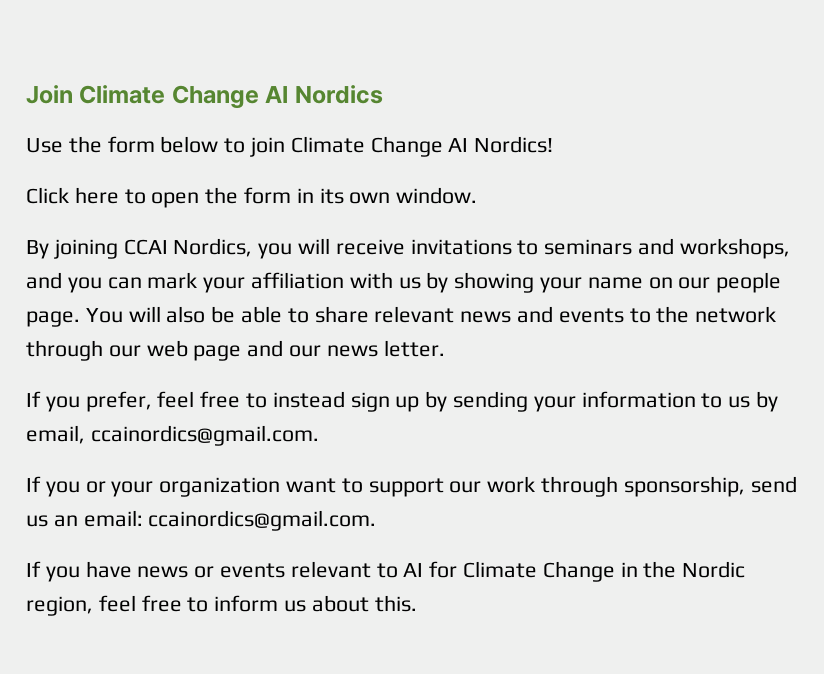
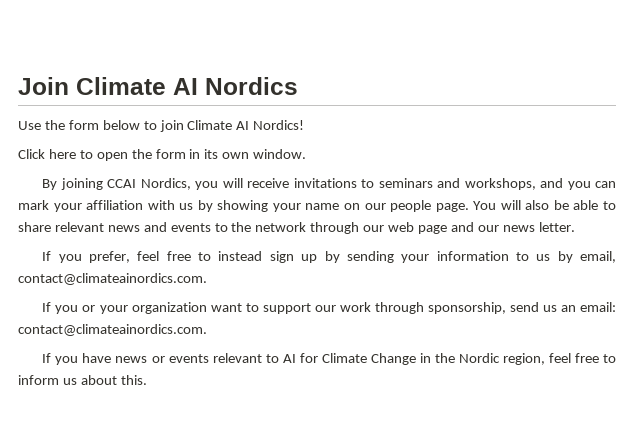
- Join Climate Change AI Nordics
+ Join Climate AI Nordics
- Use the form below to join Climate Change AI Nordics!
+ Use the form below to join Climate AI Nordics!
- If you prefer, feel free to instead sign up by sending your information to us by email, ccainordics@gmail.com.
+ If you prefer, feel free to instead sign up by sending your information to us by email, contact@climateainordics.com.
- If you or your organization want to support our work through sponsorship, send us an email: ccainordics@gmail.com.
+ If you or your organization want to support our work through sponsorship, send us an email: contact@climateainordics.com.

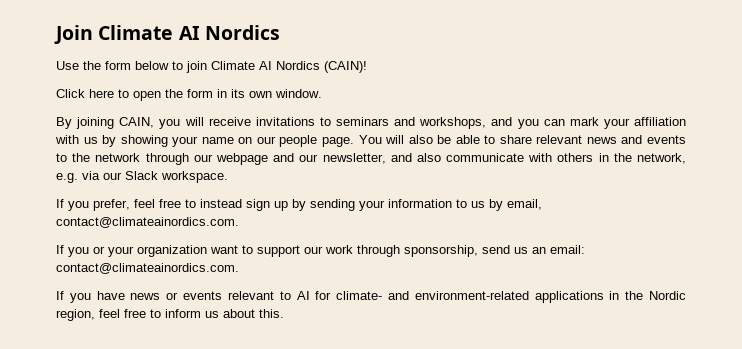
- Use the form below to join Climate AI Nordics!
+ Use the form below to join Climate AI Nordics (CAIN)!
- By joining CCAI Nordics, you will receive invitations to seminars and workshops, and you can mark your affiliation with us by showing your name on our people page.
+ By joining CAIN, you will receive invitations to seminars and workshops, and you can mark your affiliation with us by showing your name on our people page.
- You will also be able to share relevant news and events to the network through our web page and our news letter.
+ You will also be able to share relevant news and events to the network through our webpage and our newsletter, and also communicate with others in the network, e.g. via our Slack workspace.
- If you have news or events relevant to AI for Climate Change in the Nordic region, feel free to inform us about this.
+ If you have news or events relevant to AI for climate- and environment-related applications in the Nordic region, feel free to inform us about this.

